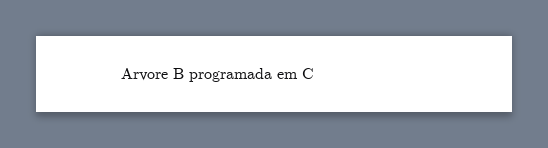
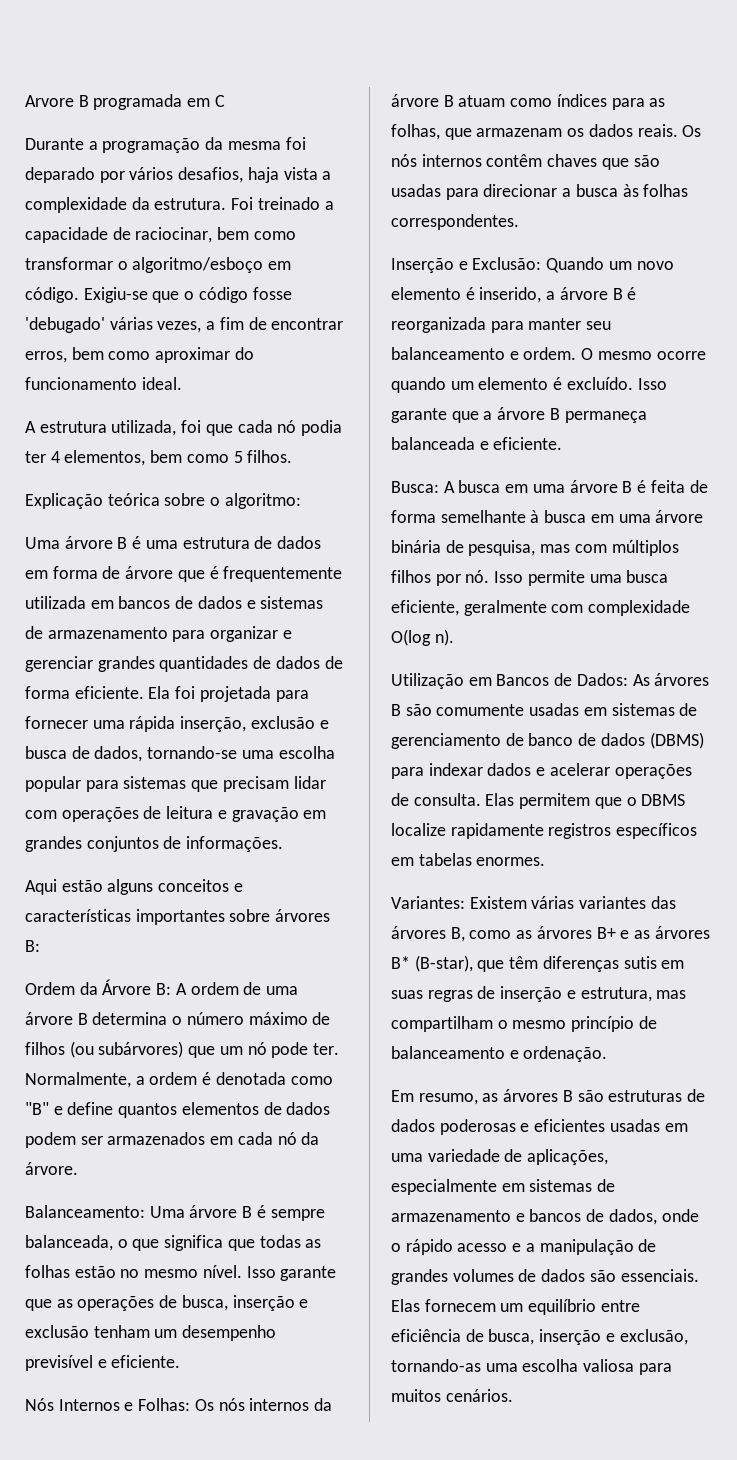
+ Durante a programação da mesma foi deparado por vários desafios, haja vista a complexidade da estrutura. Foi treinado a capacidade de raciocinar, bem como transformar o algoritmo/esboço em código. Exigiu-se que o código fosse 'debugado' várias vezes, a fim de encontrar erros, bem como aproximar do funcionamento ideal.
+ A estrutura utilizada, foi que cada nó podia ter 4 elementos, bem como 5 filhos.
+ Explicação teórica sobre o algoritmo:
+ Uma árvore B é uma estrutura de dados em forma de árvore que é frequentemente utilizada em bancos de dados e sistemas de armazenamento para organizar e gerenciar grandes quantidades de dados de forma eficiente. Ela foi projetada para fornecer uma rápida inserção, exclusão e busca de dados, tornando-se uma escolha popular para sistemas que precisam lidar com operações de leitura e gravação em grandes conjuntos de informações.
+ Aqui estão alguns conceitos e características importantes sobre árvores B:
+ Ordem da Árvore B: A ordem de uma árvore B determina o número máximo de filhos (ou subárvores) que um nó pode ter. Normalmente, a ordem é denotada como "B" e define quantos elementos de dados podem ser armazenados em cada nó da árvore.
+ Balanceamento: Uma árvore B é sempre balanceada, o que significa que todas as folhas estão no mesmo nível. Isso garante que as operações de busca, inserção e exclusão tenham um desempenho previsível e eficiente.
+ Nós Internos e Folhas: Os nós internos da árvore B atuam como índices para as folhas, que armazenam os dados reais. Os nós internos contêm chaves que são usadas para direcionar a busca às folhas correspondentes.
+ Inserção e Exclusão: Quando um novo elemento é inserido, a árvore B é reorganizada para manter seu balanceamento e ordem. O mesmo ocorre quando um elemento é excluído. Isso garante que a árvore B permaneça balanceada e eficiente.
+ Busca: A busca em uma árvore B é feita de forma semelhante à busca em uma árvore binária de pesquisa, mas com múltiplos filhos por nó. Isso permite uma busca eficiente, geralmente com complexidade O(log n).
+ Utilização em Bancos de Dados: As árvores B são comumente usadas em sistemas de gerenciamento de banco de dados (DBMS) para indexar dados e acelerar operações de consulta. Elas permitem que o DBMS localize rapidamente registros específicos em tabelas enormes.
+ Variantes: Existem várias variantes das árvores B, como as árvores B+ e as árvores B* (B-star), que têm diferenças sutis em suas regras de inserção e estrutura, mas compartilham o mesmo princípio de balanceamento e ordenação.
+ Em resumo, as árvores B são estruturas de dados poderosas e eficientes usadas em uma variedade de aplicações, especialmente em sistemas de armazenamento e bancos de dados, onde o rápido acesso e a manipulação de grandes volumes de dados são essenciais. Elas fornecem um equilíbrio entre eficiência de busca, inserção e exclusão, tornando-as uma escolha valiosa para muitos cenários.

